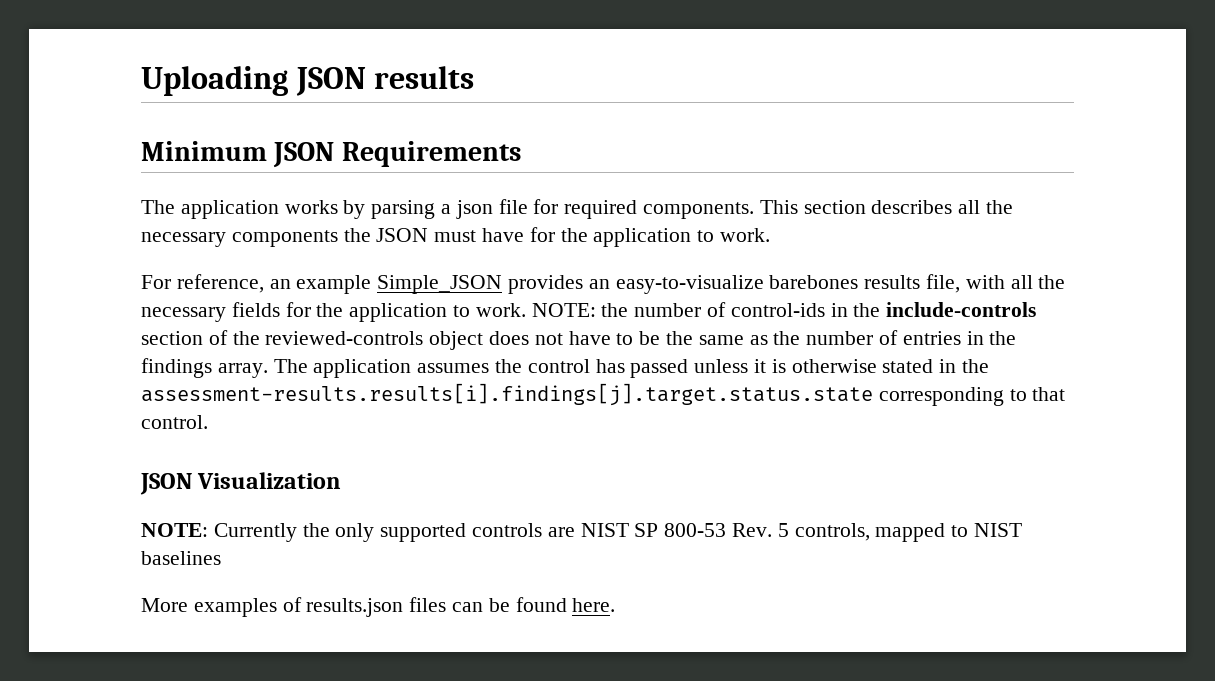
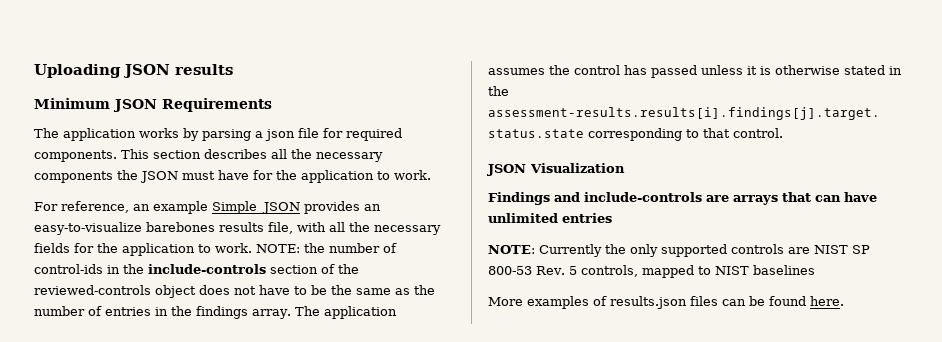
+ Findings and include-controls are arrays that can have unlimited entries

